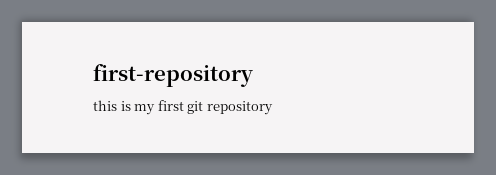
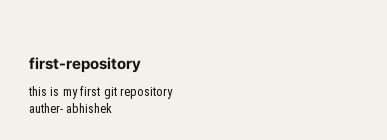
+ auther- abhishek

